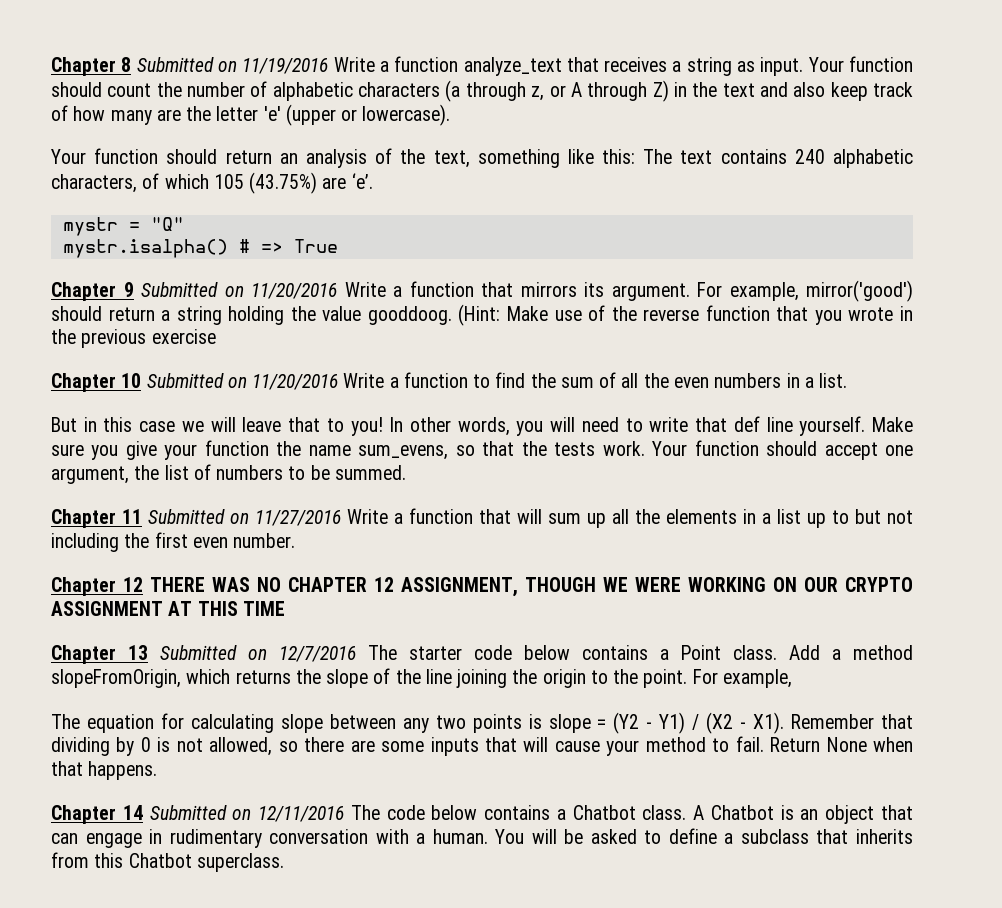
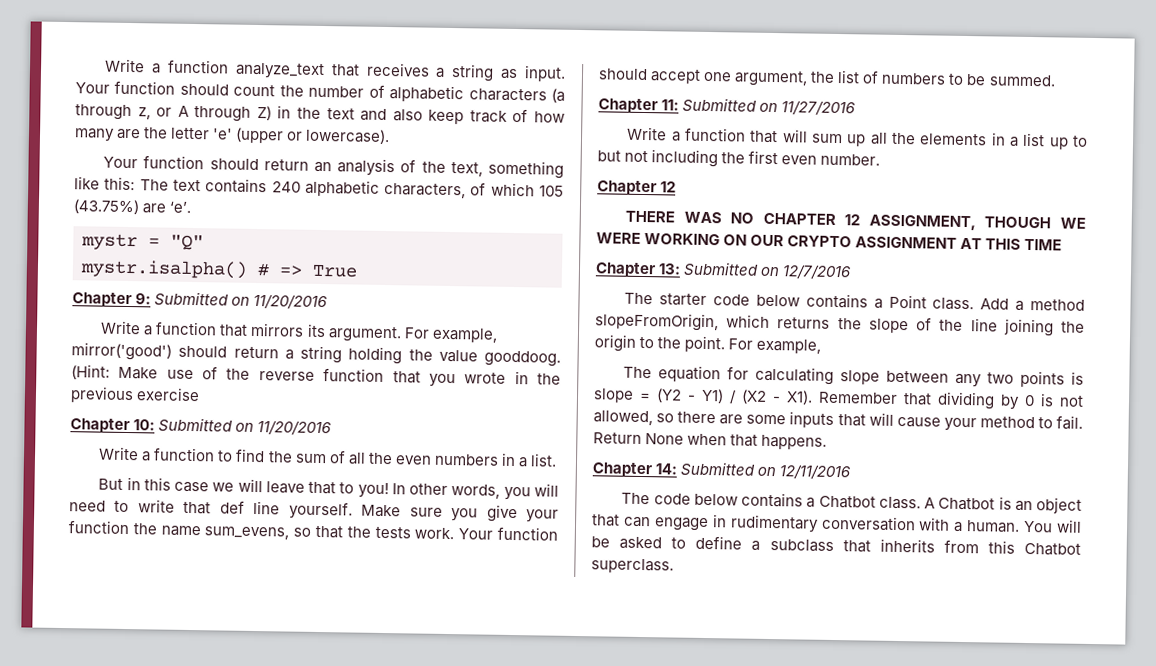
- Chapter 8 Submitted on 11/19/2016 Write a function analyze_text that receives a string as input.
+ Write a function analyze_text that receives a string as input.
- Chapter 9 Submitted on 11/20/2016 Write a function that mirrors its argument.
+ Chapter 9: Submitted on 11/20/2016
+ Write a function that mirrors its argument.
- Chapter 10 Submitted on 11/20/2016 Write a function to find the sum of all the even numbers in a list.
+ Chapter 10: Submitted on 11/20/2016
+ Write a function to find the sum of all the even numbers in a list.
- Chapter 11 Submitted on 11/27/2016 Write a function that will sum up all the elements in a list up to but not including the first even number.
+ Chapter 11: Submitted on 11/27/2016
+ Write a function that will sum up all the elements in a list up to but not including the first even number.
- Chapter 12 THERE WAS NO CHAPTER 12 ASSIGNMENT, THOUGH WE WERE WORKING ON OUR CRYPTO ASSIGNMENT AT THIS TIME
+ Chapter 12
+ THERE WAS NO CHAPTER 12 ASSIGNMENT, THOUGH WE WERE WORKING ON OUR CRYPTO ASSIGNMENT AT THIS TIME
- Chapter 13 Submitted on 12/7/2016 The starter code below contains a Point class.
+ Chapter 13: Submitted on 12/7/2016
+ The starter code below contains a Point class.
- Chapter 14 Submitted on 12/11/2016 The code below contains a Chatbot class.
+ Chapter 14: Submitted on 12/11/2016
+ The code below contains a Chatbot class.

